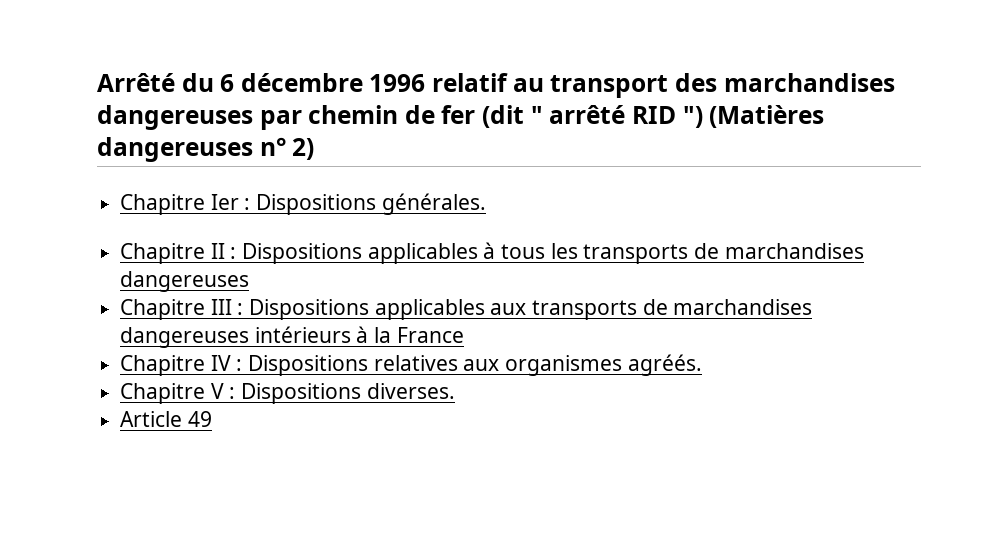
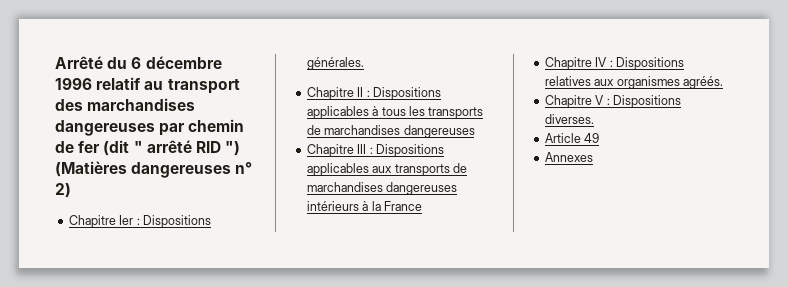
+ Annexes

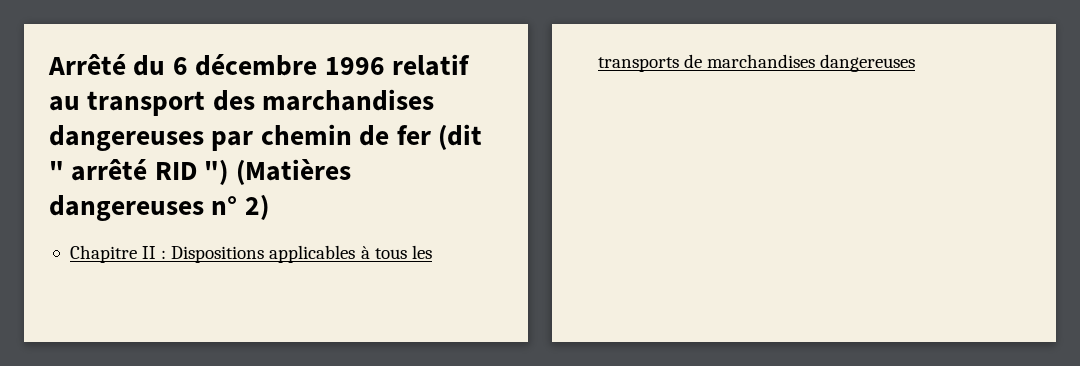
- Chapitre Ier : Dispositions générales.
- Chapitre III : Dispositions applicables aux transports de marchandises dangereuses intérieurs à la France
- Chapitre IV : Dispositions relatives aux organismes agréés.
- Chapitre V : Dispositions diverses.
- Article 49
- Annexes

